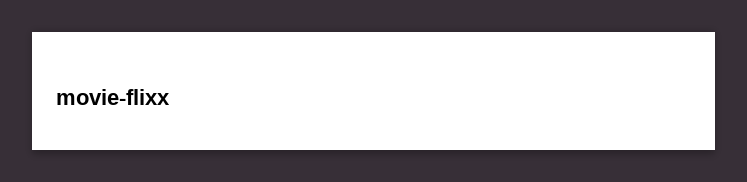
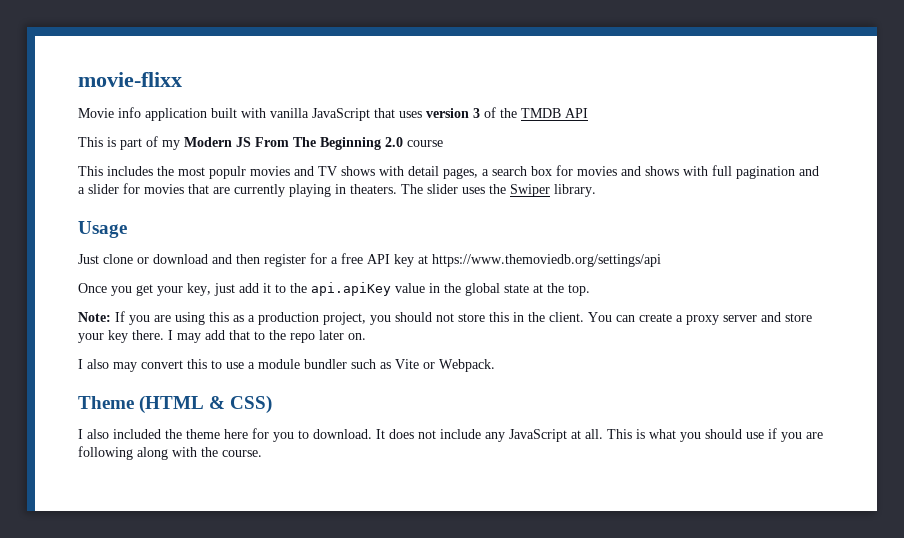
+ Movie info application built with vanilla JavaScript that uses version 3 of the TMDB API
+ This is part of my Modern JS From The Beginning 2.0 course
+ This includes the most populr movies and TV shows with detail pages, a search box for movies and shows with full pagination and a slider for movies that are currently playing in theaters. The slider uses the Swiper library.
+ Usage
+ Just clone or download and then register for a free API key at https://www.themoviedb.org/settings/api
+ Once you get your key, just add it to the api.apiKey value in the global state at the top.
+ Note: If you are using this as a production project, you should not store this in the client. You can create a proxy server and store your key there. I may add that to the repo later on.
+ I also may convert this to use a module bundler such as Vite or Webpack.
+ Theme (HTML & CSS)
+ I also included the theme here for you to download. It does not include any JavaScript at all. This is what you should use if you are following along with the course.

